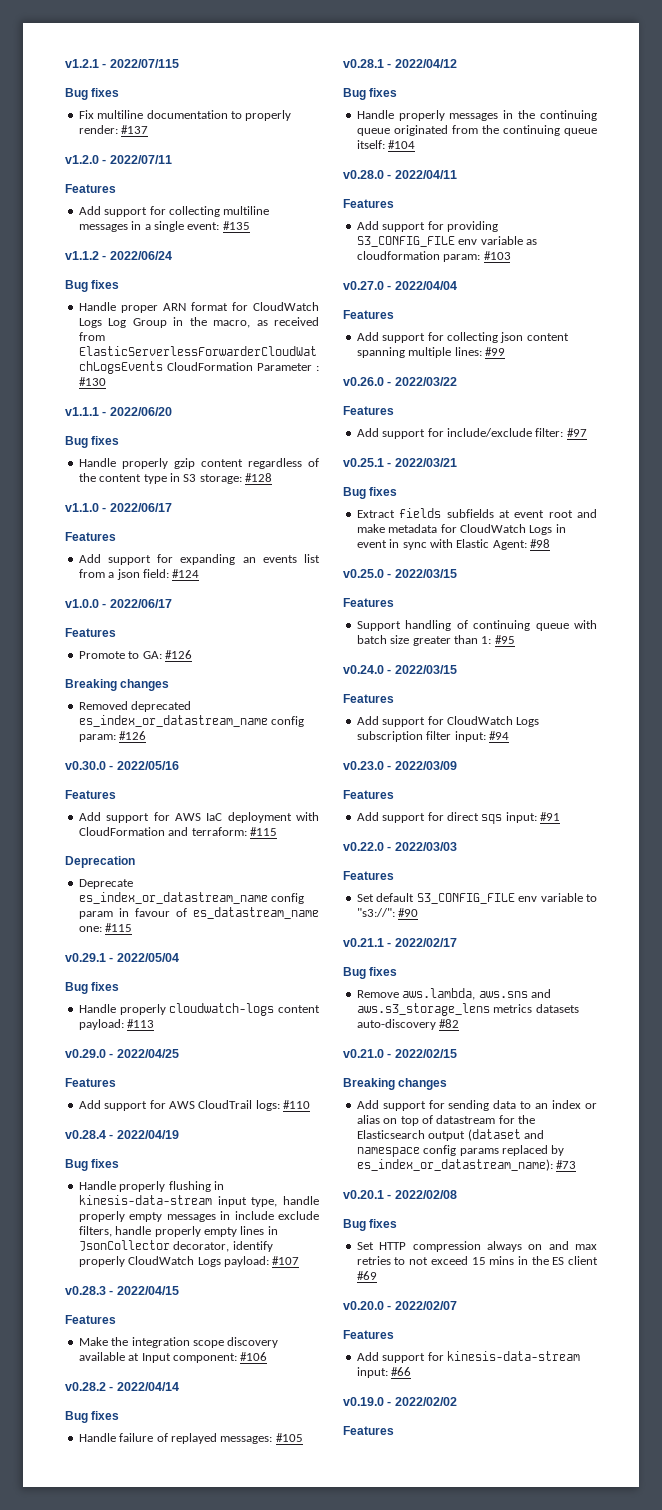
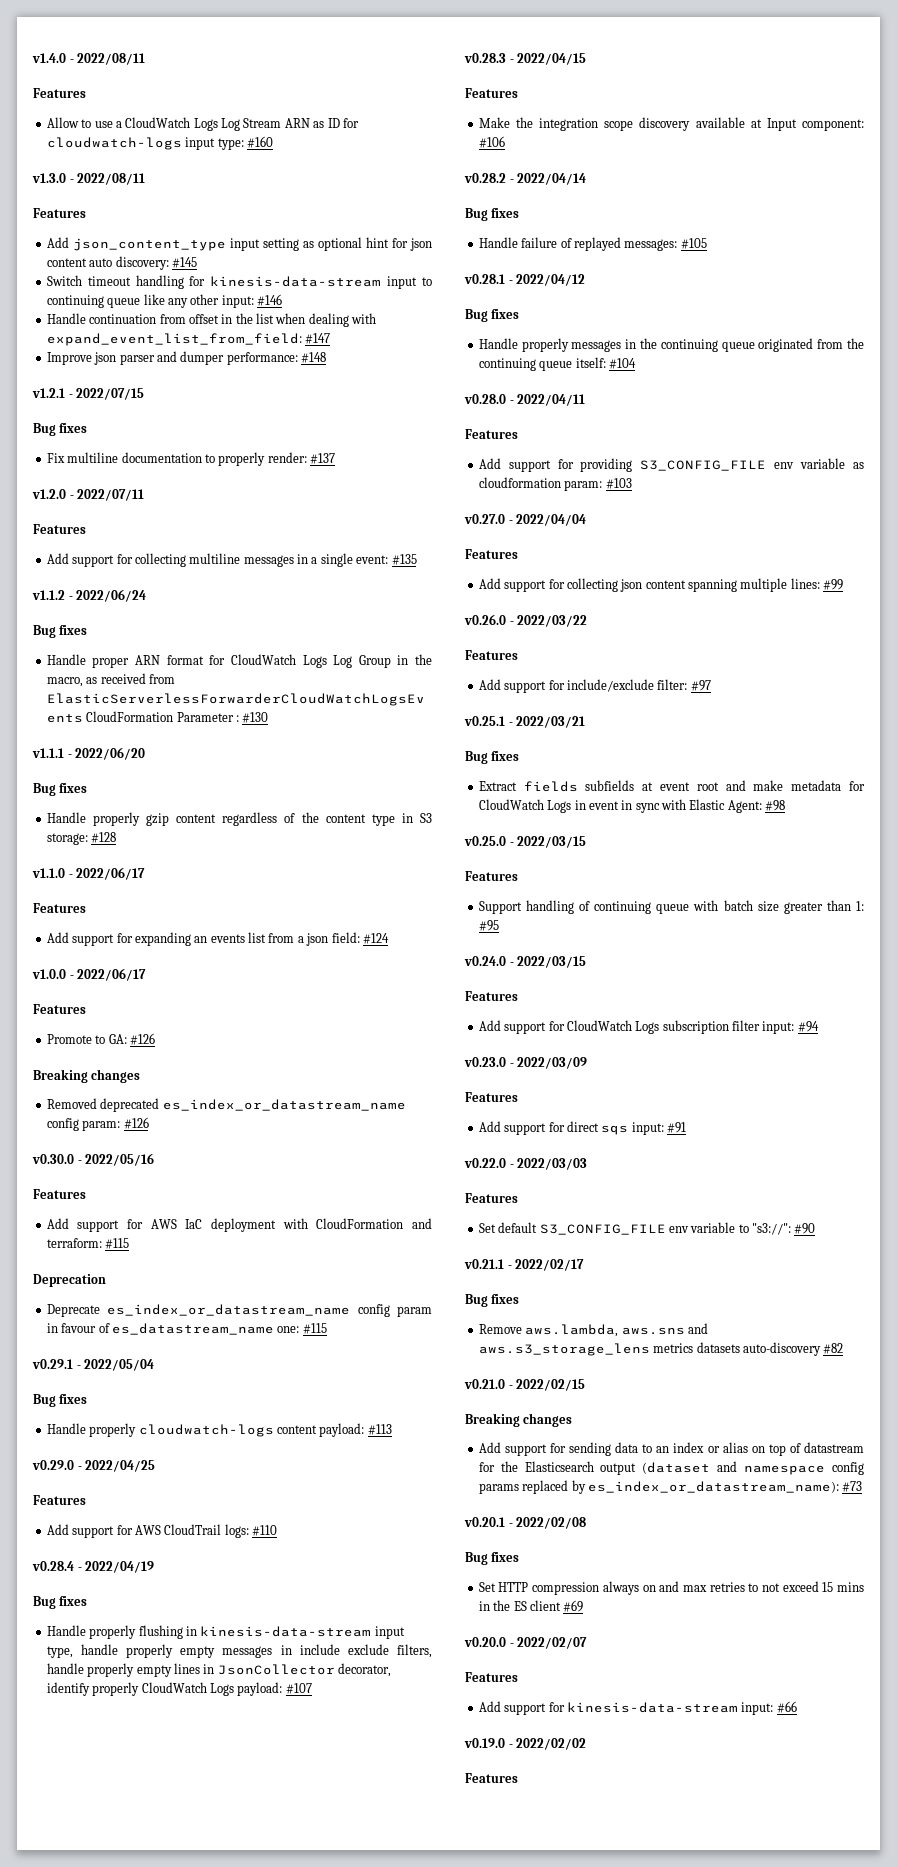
+ v1.4.0 - 2022/08/11
+ Features
+ Allow to use a CloudWatch Logs Log Stream ARN as ID for cloudwatch-logs input type: #160
+ v1.3.0 - 2022/08/11
+ Features
+ Add json_content_type input setting as optional hint for json content auto discovery: #145
+ Switch timeout handling for kinesis-data-stream input to continuing queue like any other input: #146
+ Handle continuation from offset in the list when dealing with expand_event_list_from_field: #147
+ Improve json parser and dumper performance: #148
- v1.2.1 - 2022/07/115
+ v1.2.1 - 2022/07/15

